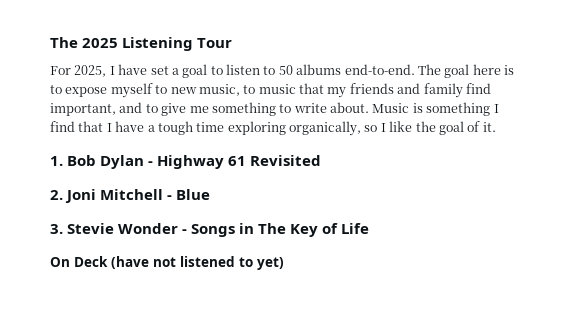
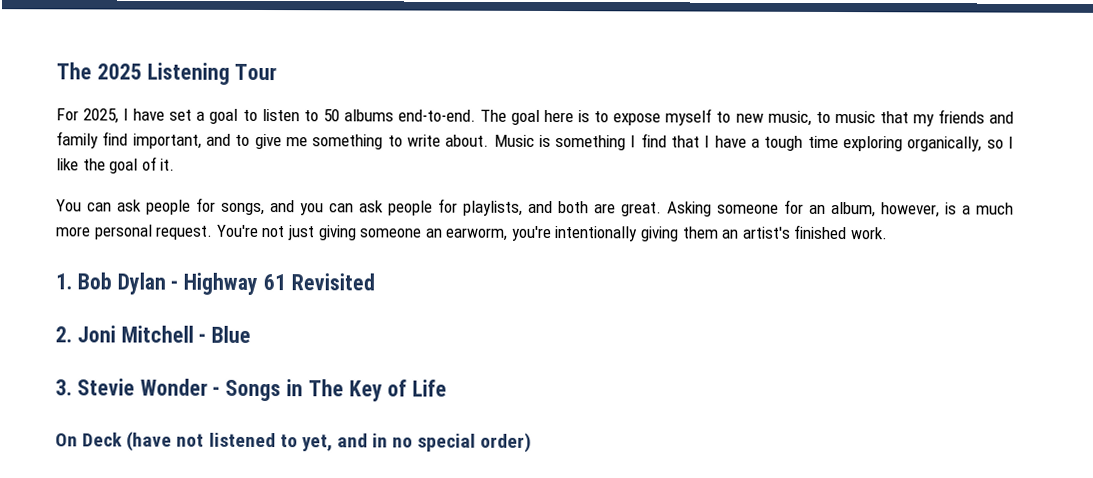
+ You can ask people for songs, and you can ask people for playlists, and both are great. Asking someone for an album, however, is a much more personal request. You're not just giving someone an earworm, you're intentionally giving them an artist's finished work.
- On Deck (have not listened to yet)
+ On Deck (have not listened to yet, and in no special order)

